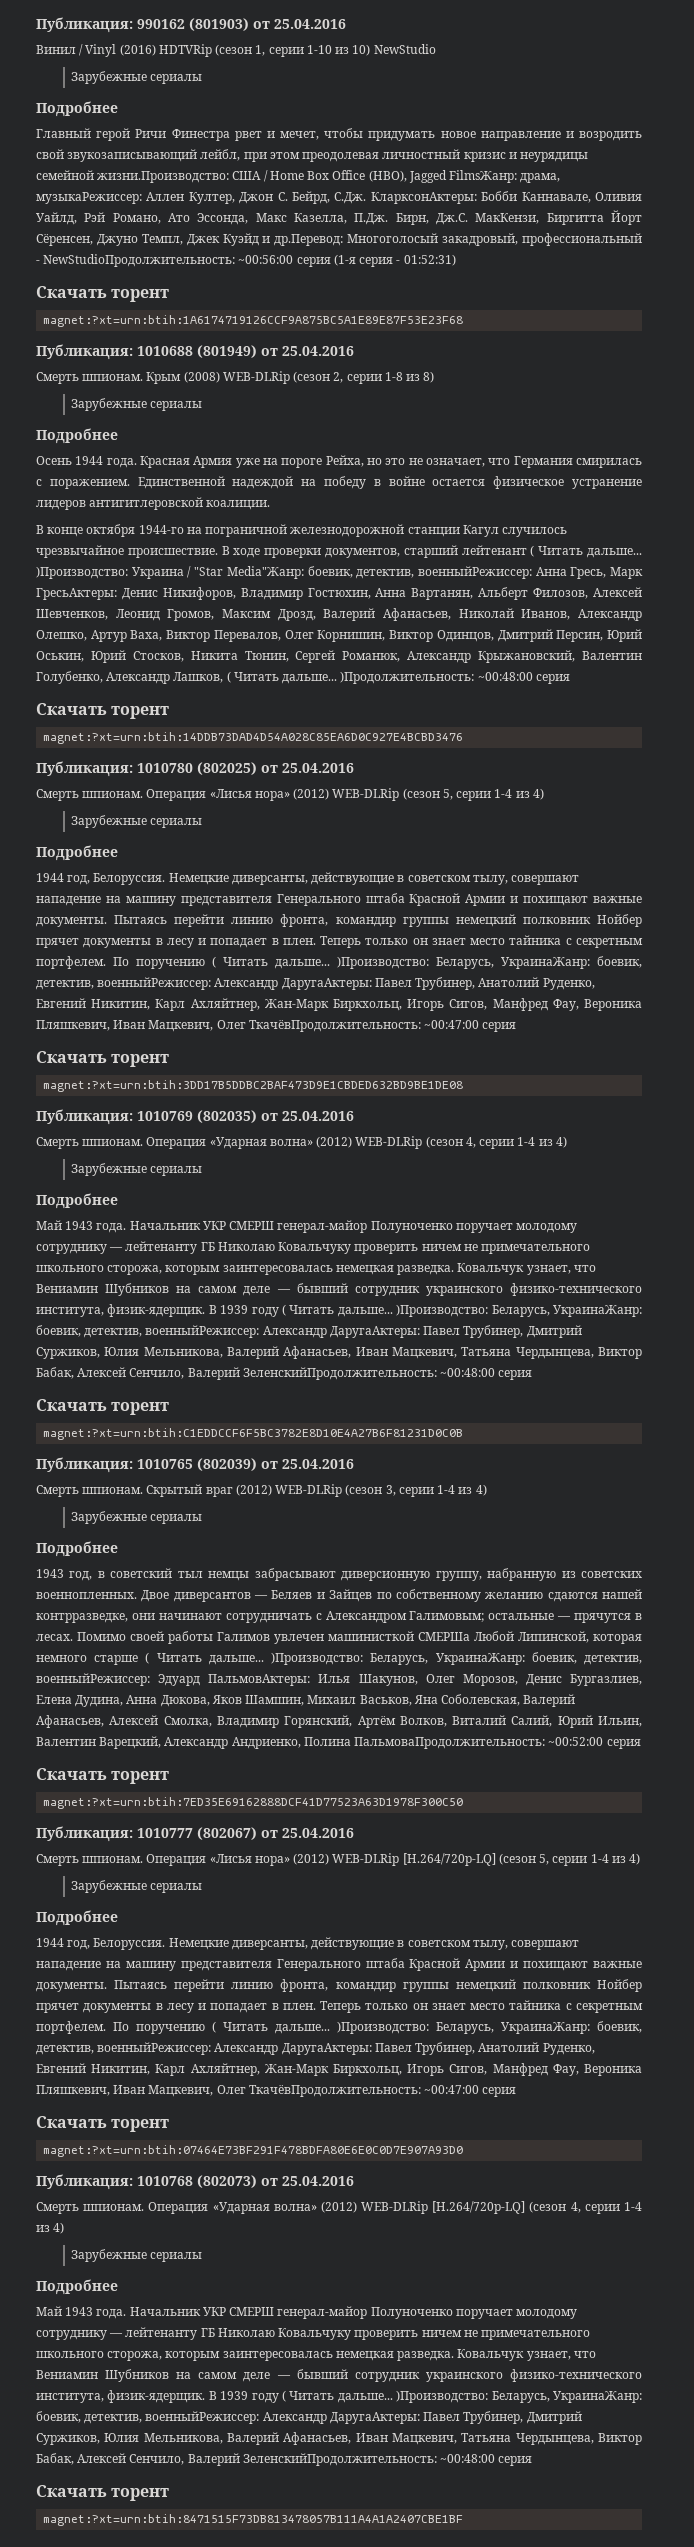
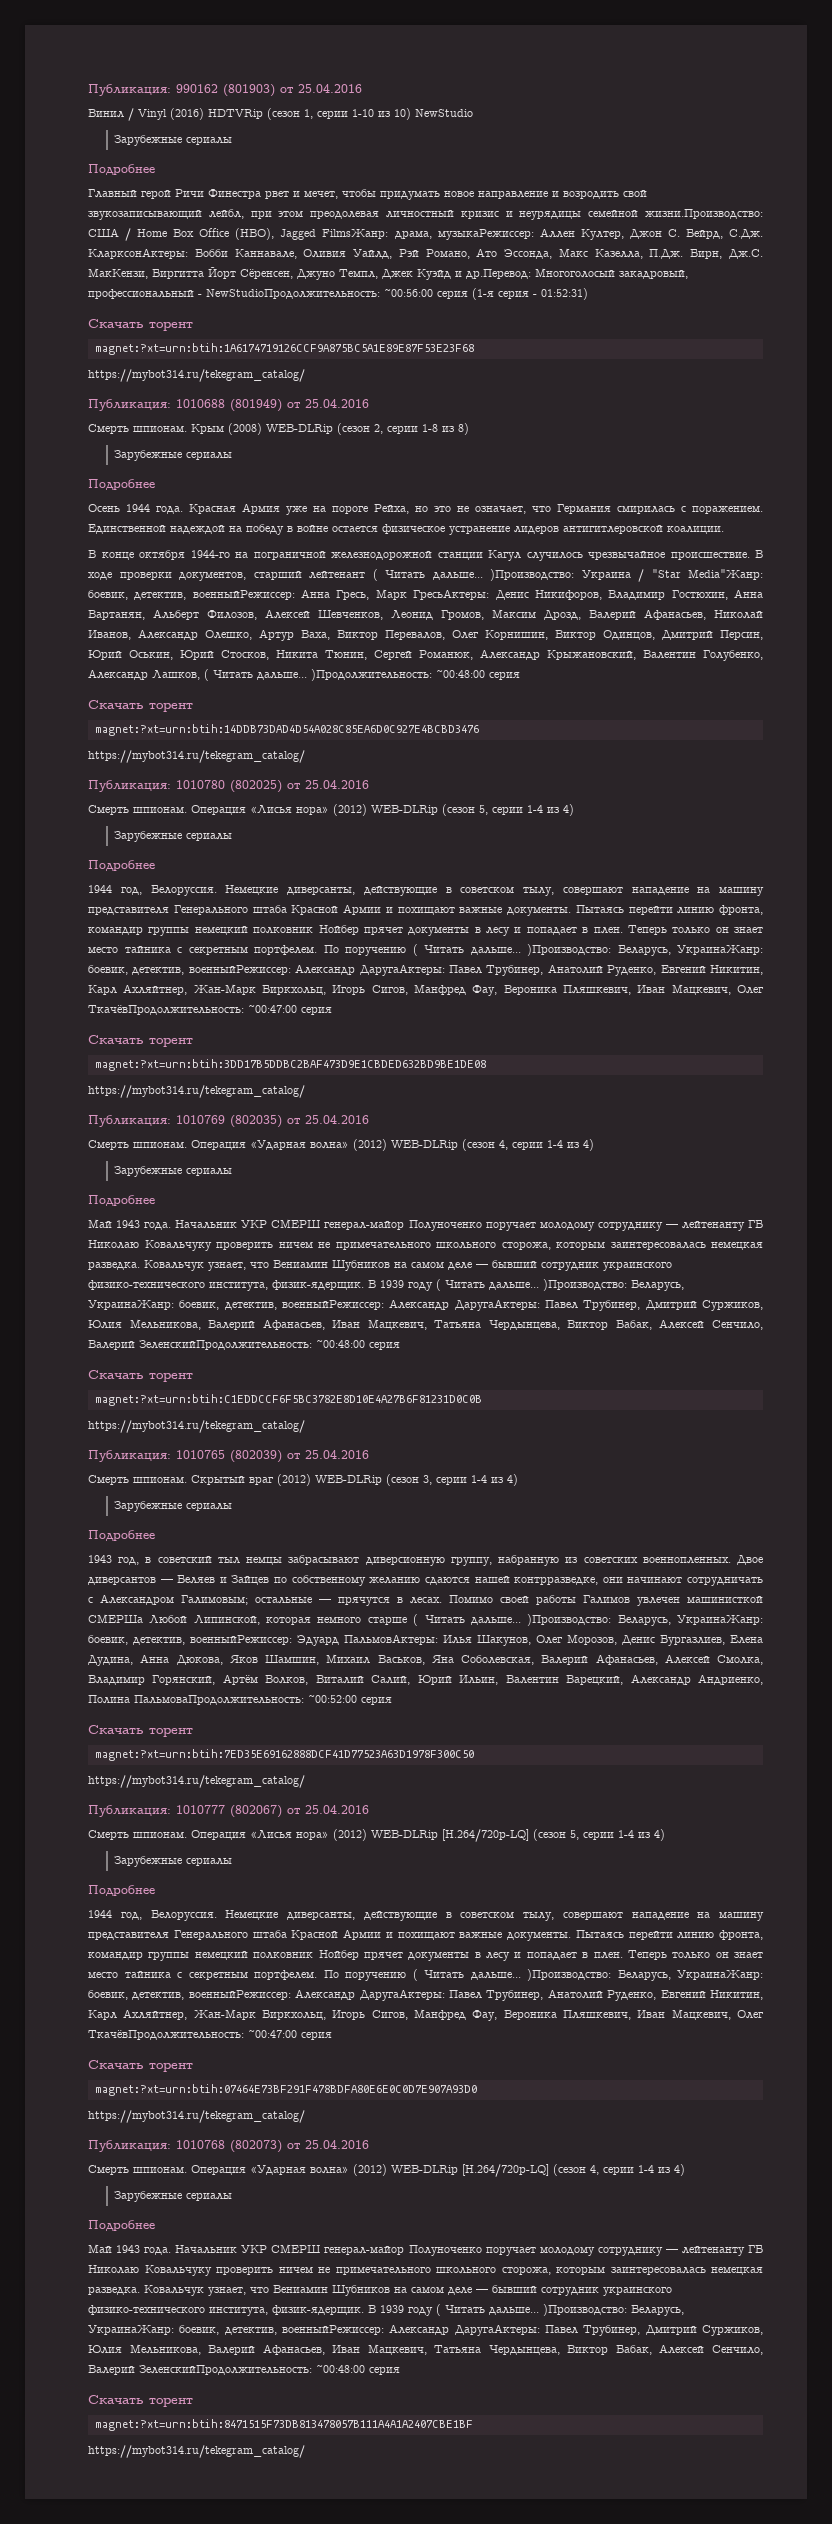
  magnet:?xt=urn:btih:1A6174719126CCF9A875BC5A1E89E87F53E23F68
+ https://mybot314.ru/tekegram_catalog/
  magnet:?xt=urn:btih:14DDB73DAD4D54A028C85EA6D0C927E4BCBD3476
+ https://mybot314.ru/tekegram_catalog/
  magnet:?xt=urn:btih:3DD17B5DDBC2BAF473D9E1CBDED632BD9BE1DE08
+ https://mybot314.ru/tekegram_catalog/
  magnet:?xt=urn:btih:C1EDDCCF6F5BC3782E8D10E4A27B6F81231D0C0B
+ https://mybot314.ru/tekegram_catalog/
  magnet:?xt=urn:btih:7ED35E69162888DCF41D77523A63D1978F300C50
+ https://mybot314.ru/tekegram_catalog/
  magnet:?xt=urn:btih:07464E73BF291F478BDFA80E6E0C0D7E907A93D0
+ https://mybot314.ru/tekegram_catalog/
  magnet:?xt=urn:btih:8471515F73DB813478057B111A4A1A2407CBE1BF
+ https://mybot314.ru/tekegram_catalog/

